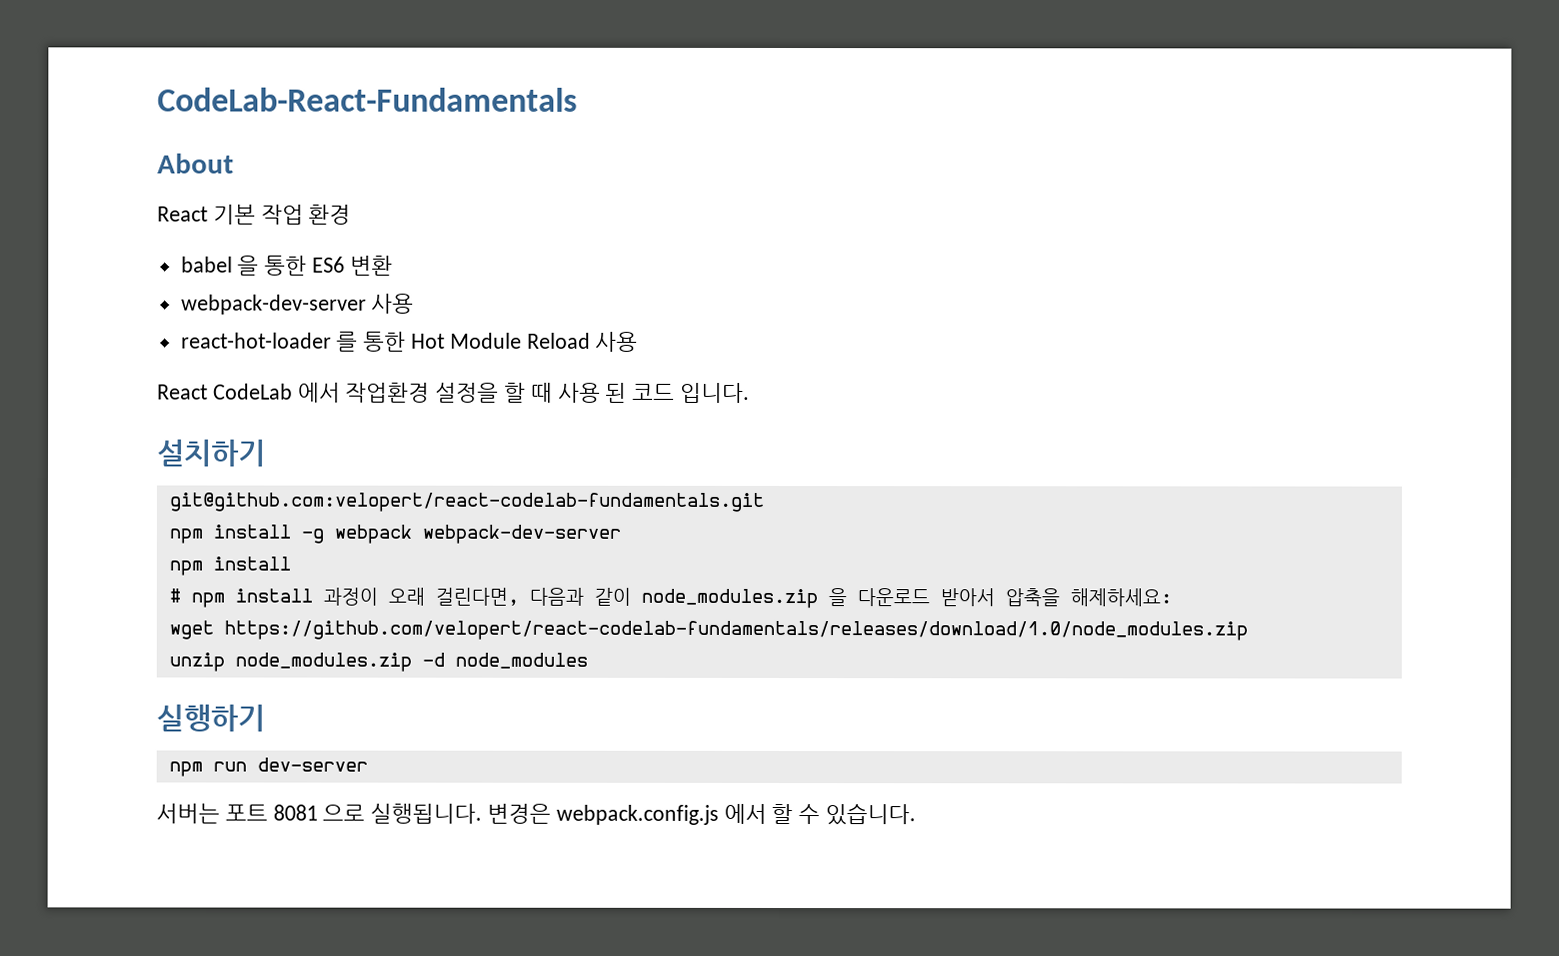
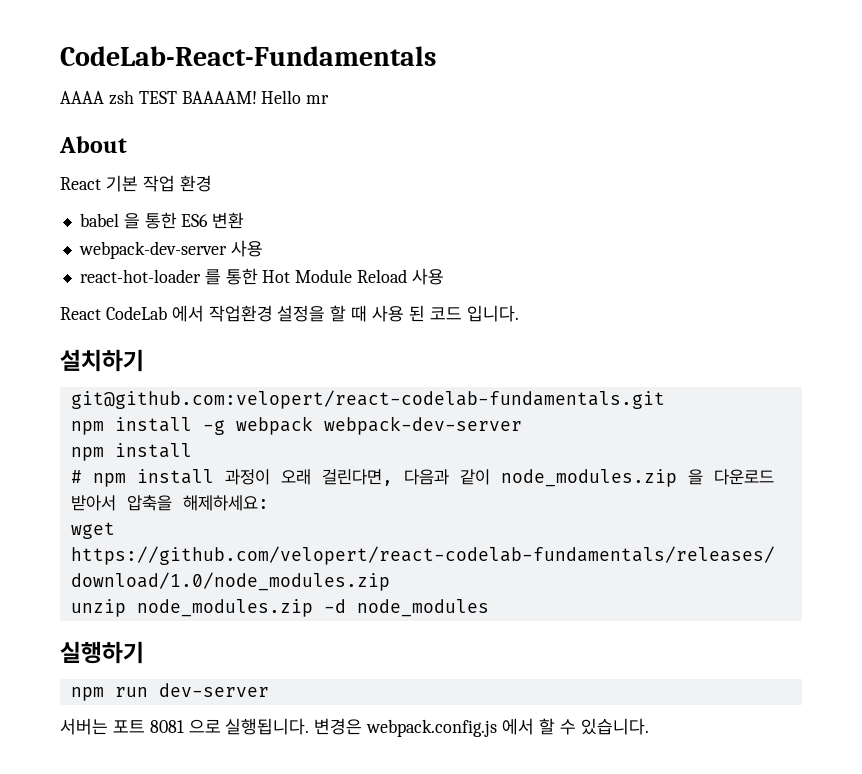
+ AAAA zsh TEST BAAAAM! Hello mr

